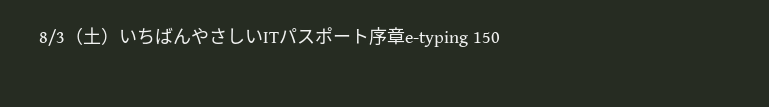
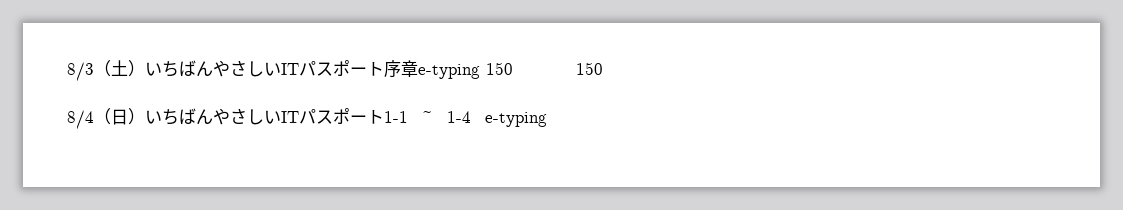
+ 8/4（日）いちばんやさしいITパスポート1-1 ~ 1-4 e-typing 150

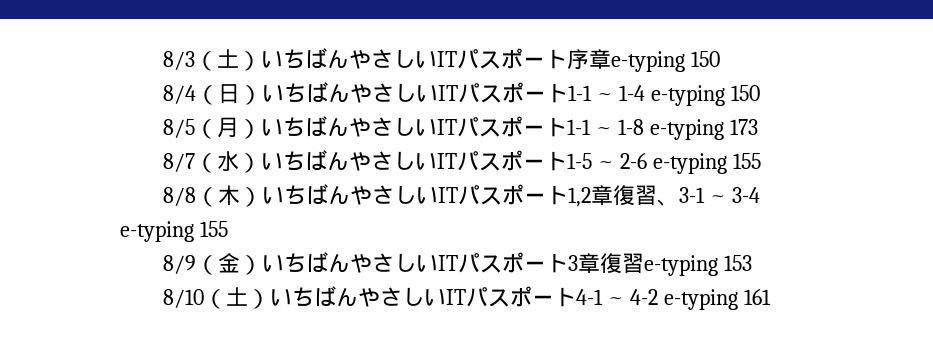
+ 8/5（月）いちばんやさしいITパスポート1-1 ~ 1-8 e-typing 173
+ 8/7（水）いちばんやさしいITパスポート1-5 ~ 2-6 e-typing 155
+ 8/8（木）いちばんやさしいITパスポート1,2章復習、3-1 ~ 3-4 e-typing 155
+ 8/9（金）いちばんやさしいITパスポート3章復習e-typing 153
+ 8/10（土）いちばんやさしいITパスポート4-1 ~ 4-2 e-typing 161

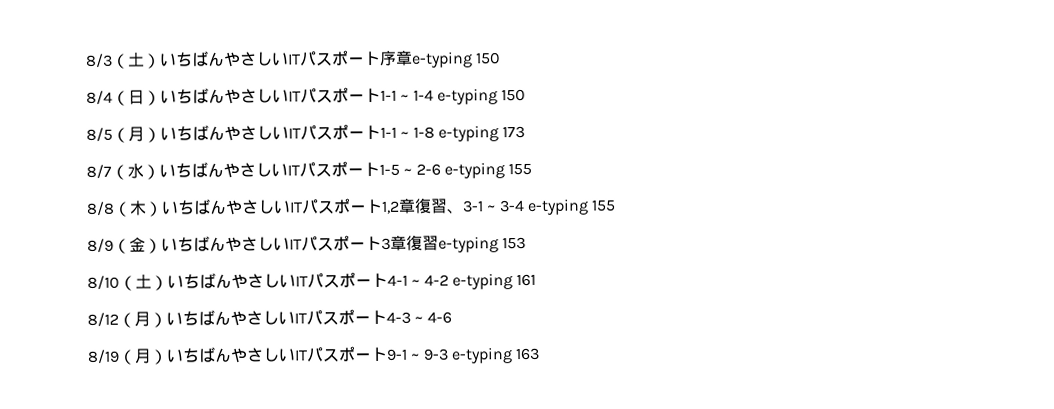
+ 8/12（月）いちばんやさしいITパスポート4-3 ~ 4-6
+ 8/19（月）いちばんやさしいITパスポート9-1 ~ 9-3 e-typing 163

